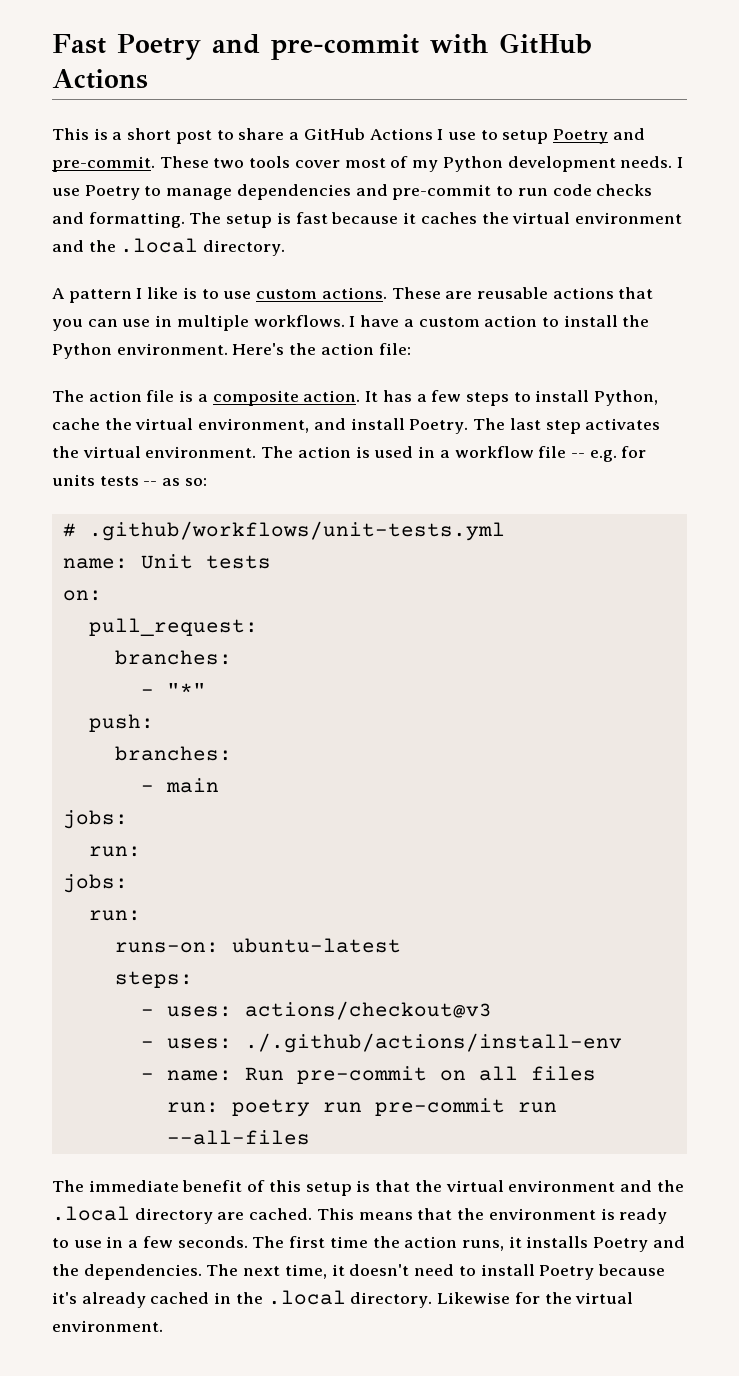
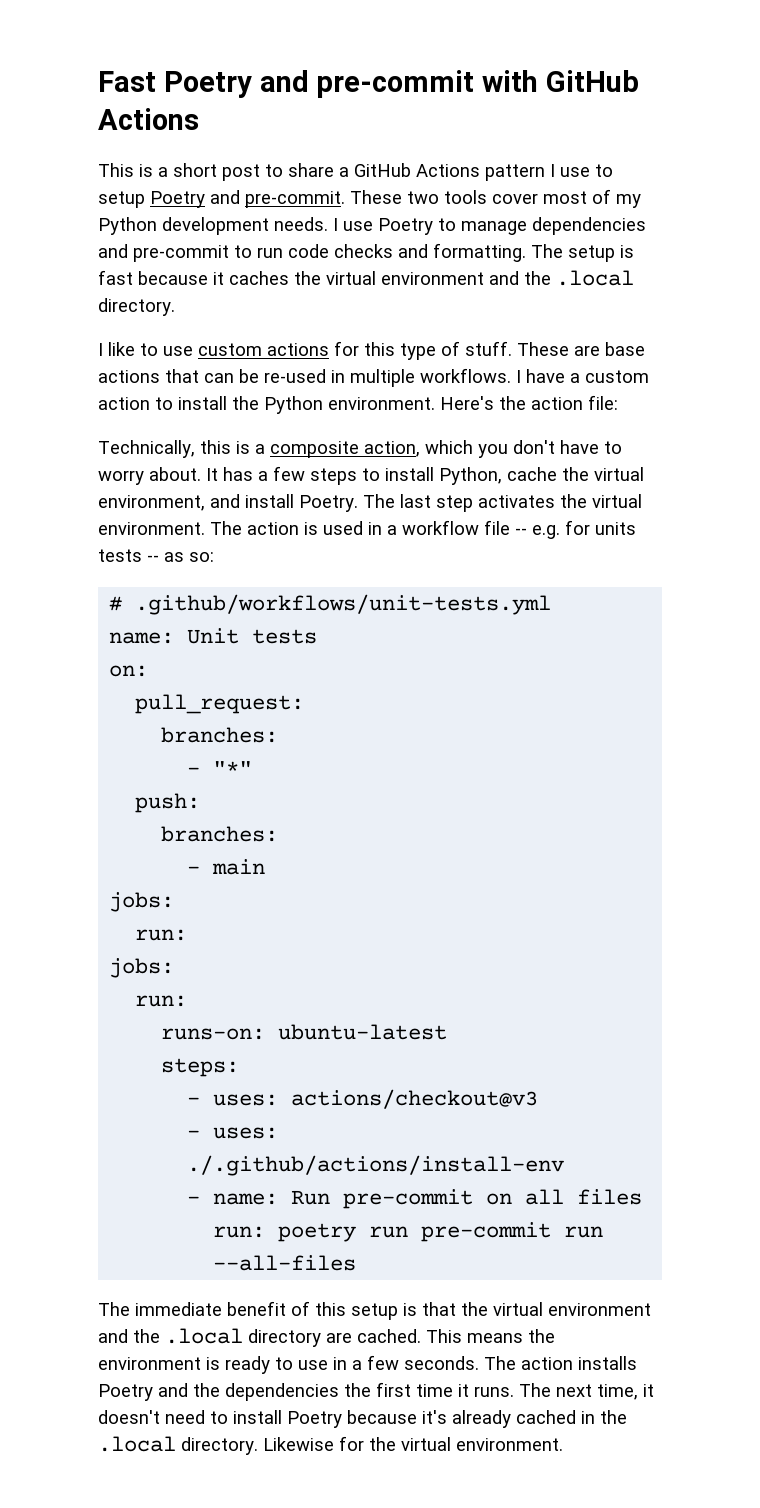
- This is a short post to share a GitHub Actions I use to setup Poetry and pre-commit.
+ This is a short post to share a GitHub Actions pattern I use to setup Poetry and pre-commit.
- A pattern I like is to use custom actions.
+ I like to use custom actions for this type of stuff.
- These are reusable actions that you can use in multiple workflows.
+ These are base actions that can be re-used in multiple workflows.
- The action file is a composite action.
+ Technically, this is a composite action, which you don't have to worry about.
- This means that the environment is ready to use in a few seconds.
+ This means the environment is ready to use in a few seconds.
- The first time the action runs, it installs Poetry and the dependencies.
+ The action installs Poetry and the dependencies the first time it runs.

